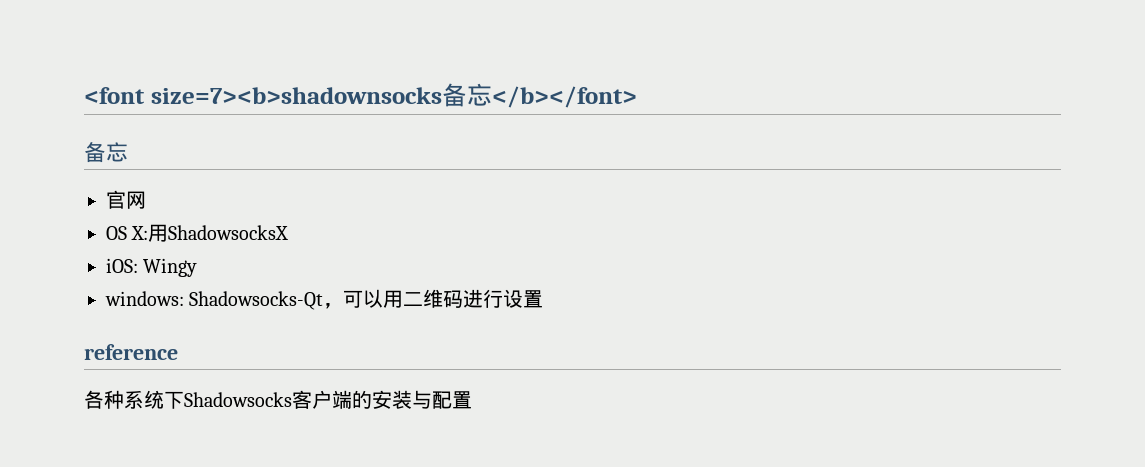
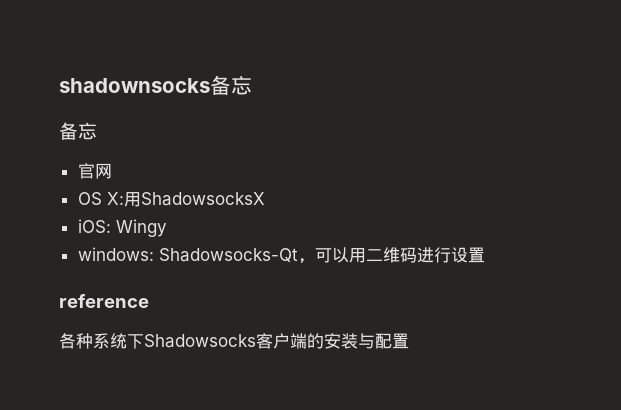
- <font size=7><b>shadownsocks备忘</b></font>
+ shadownsocks备忘

